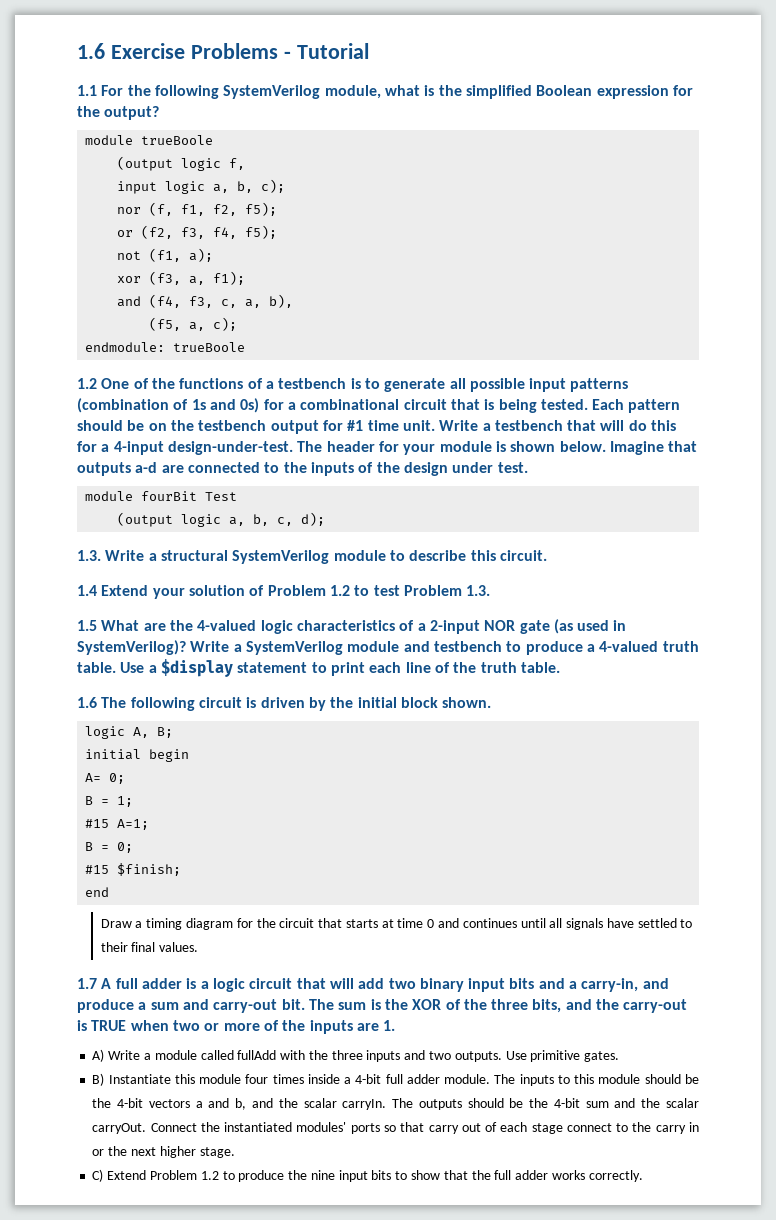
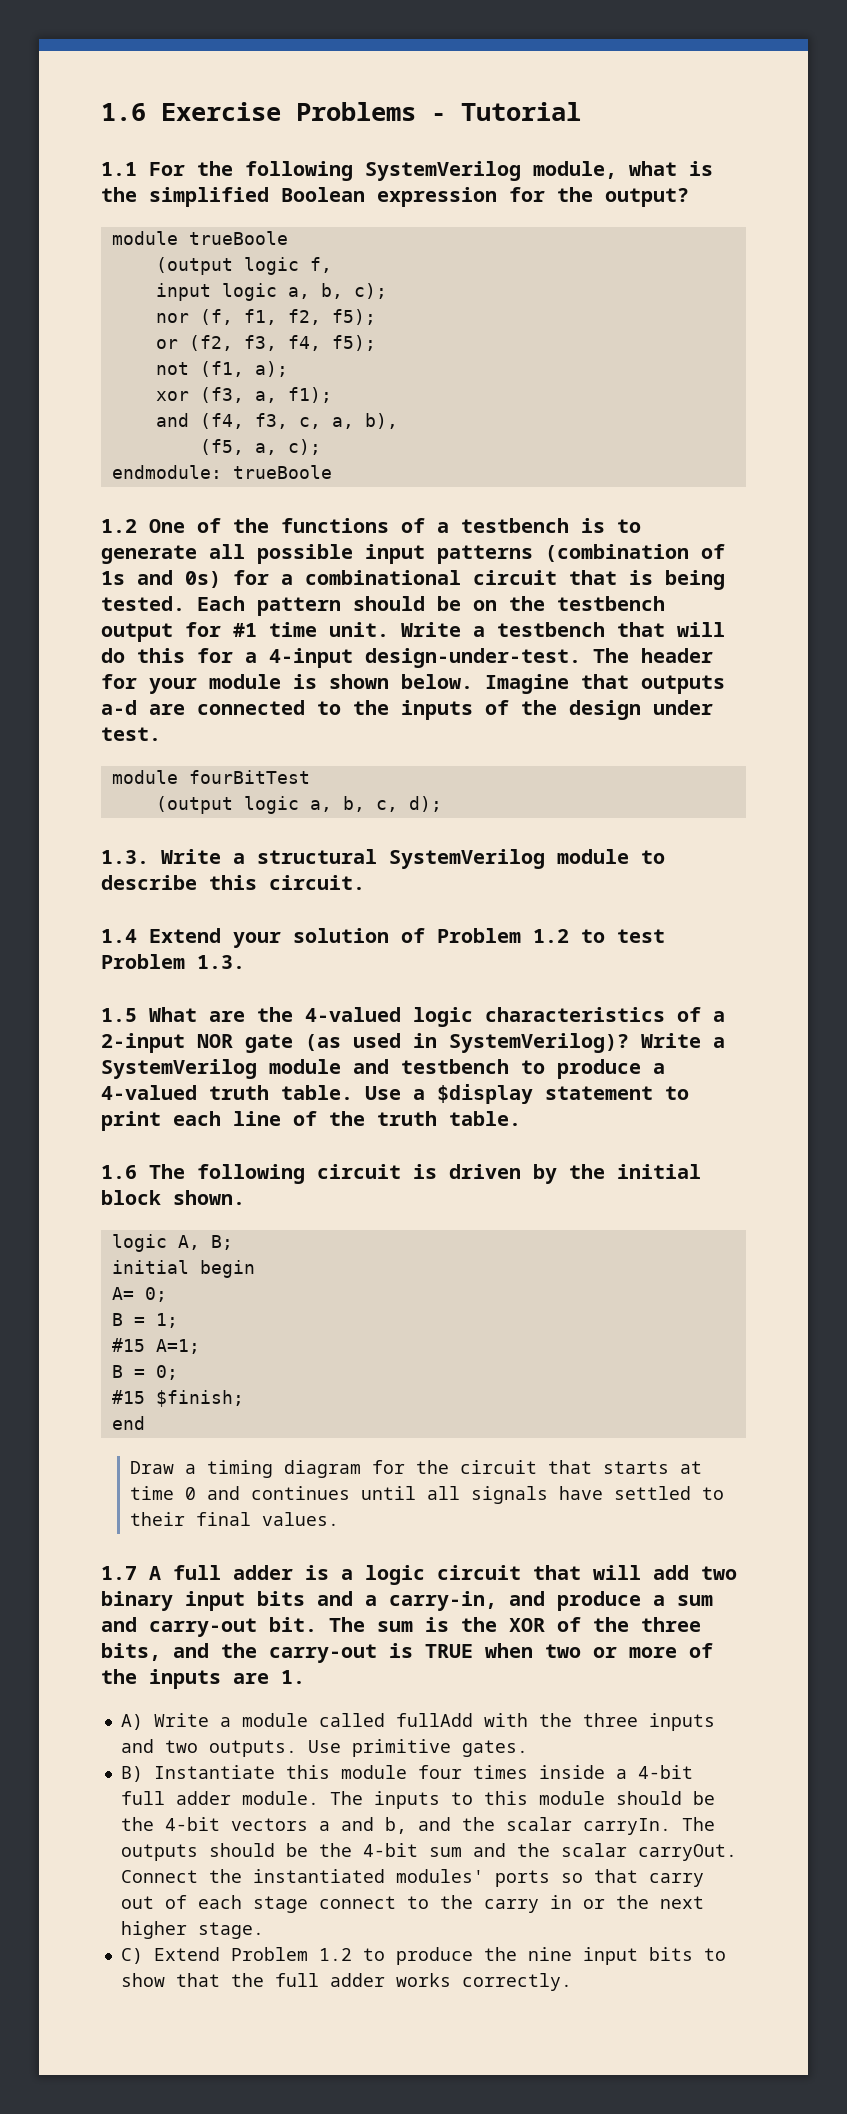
- module fourBit Test
+ module fourBitTest

